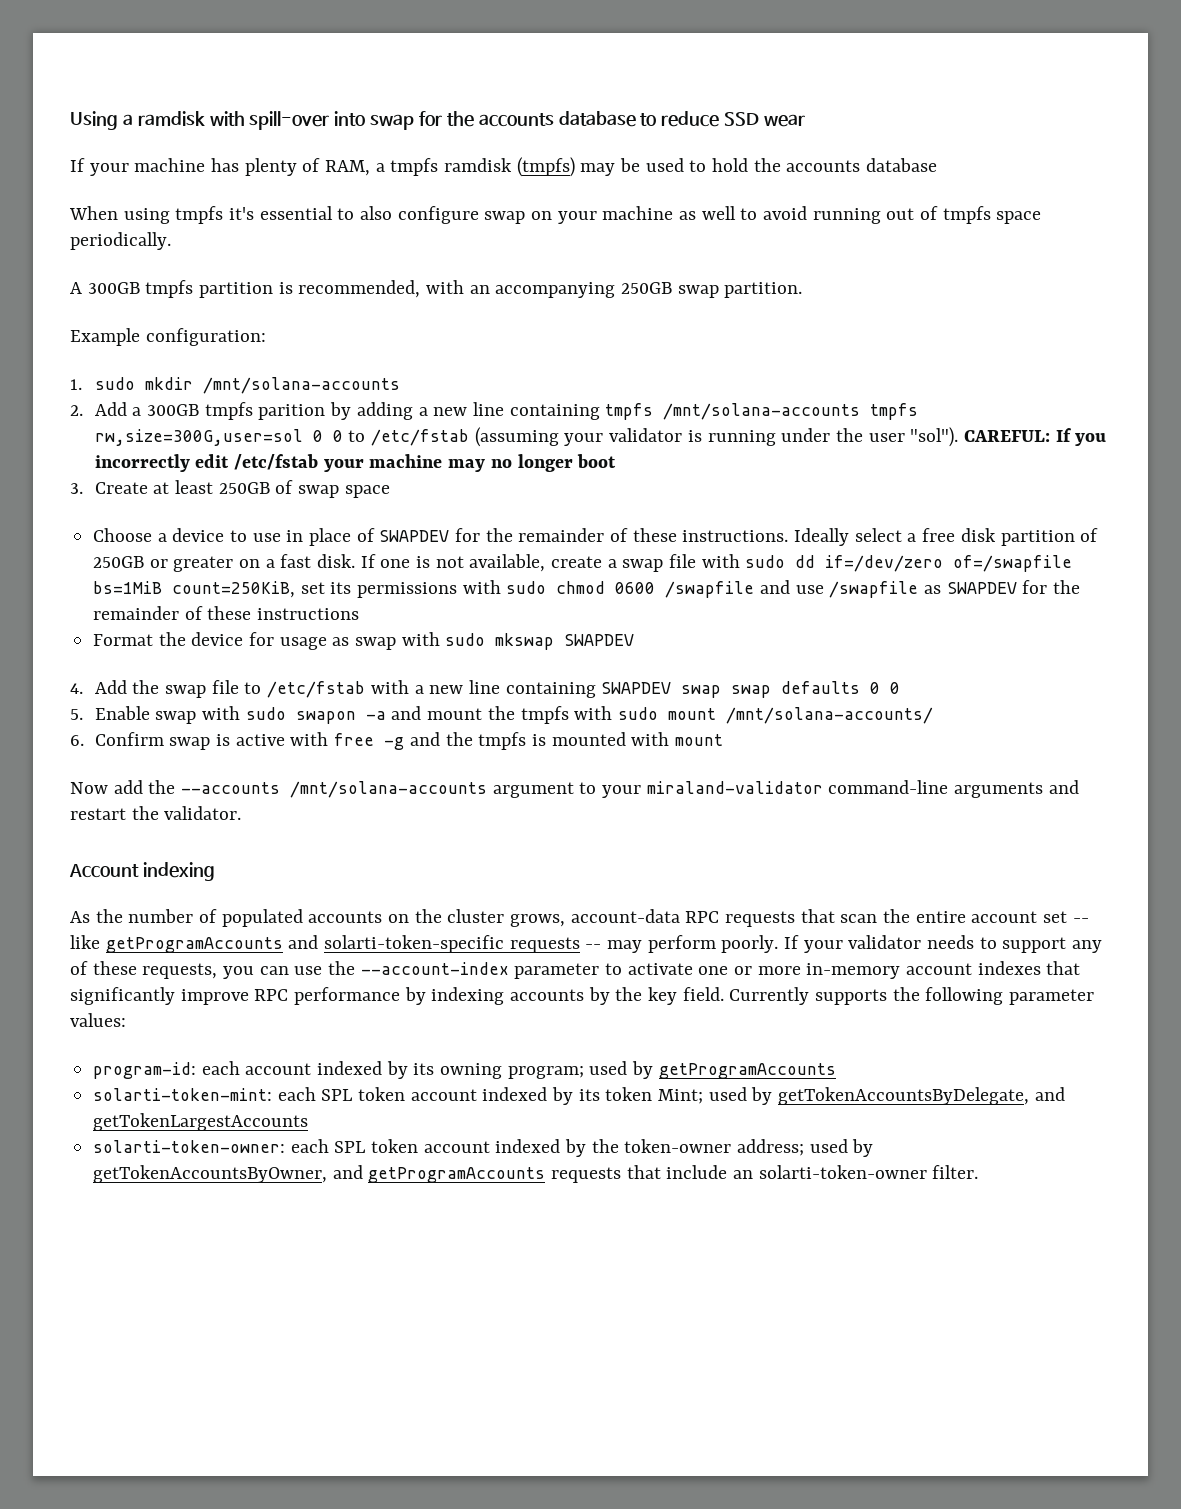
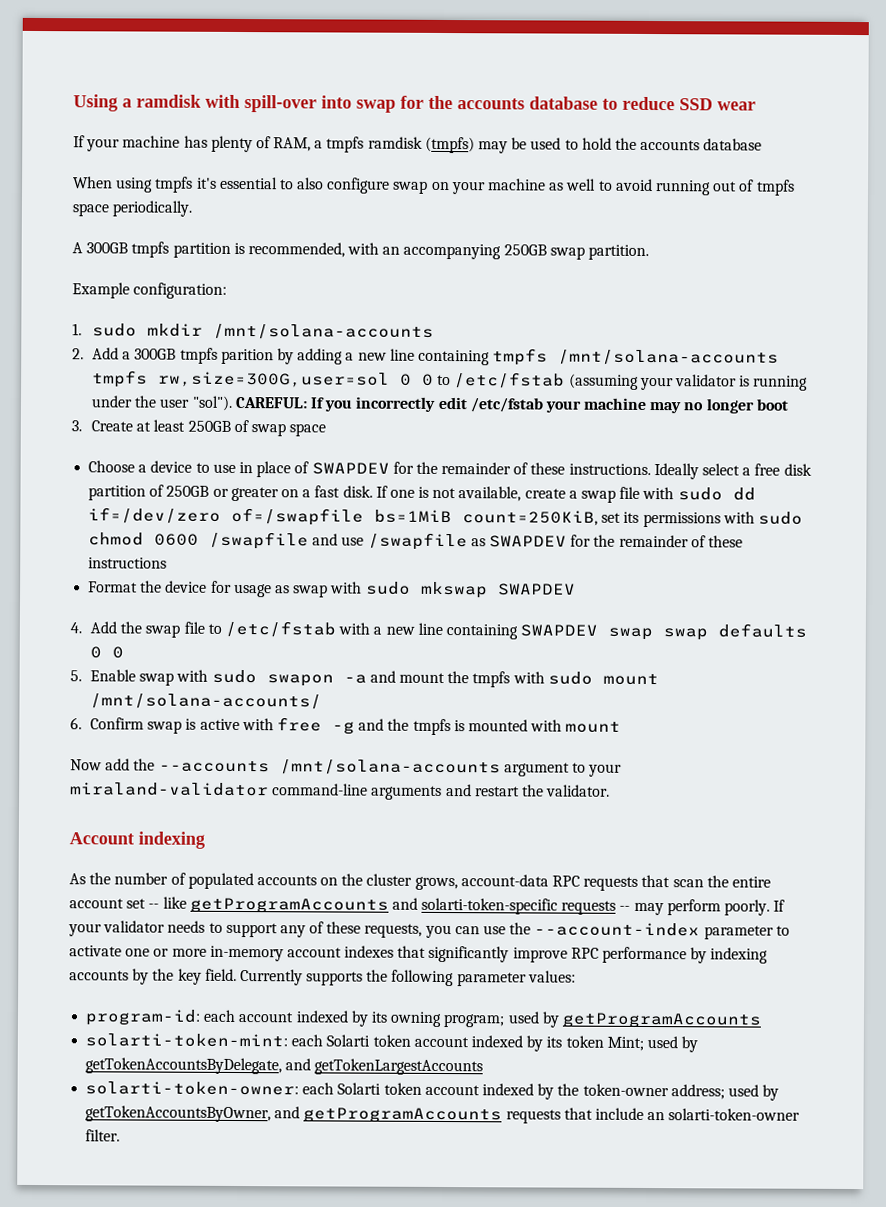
- solarti-token-mint: each SPL token account indexed by its token Mint; used by getTokenAccountsByDelegate, and getTokenLargestAccounts
+ solarti-token-mint: each Solarti token account indexed by its token Mint; used by getTokenAccountsByDelegate, and getTokenLargestAccounts
- solarti-token-owner: each SPL token account indexed by the token-owner address; used by getTokenAccountsByOwner, and getProgramAccounts requests that include an solarti-token-owner filter.
+ solarti-token-owner: each Solarti token account indexed by the token-owner address; used by getTokenAccountsByOwner, and getProgramAccounts requests that include an solarti-token-owner filter.

